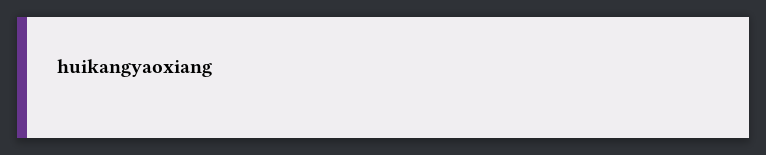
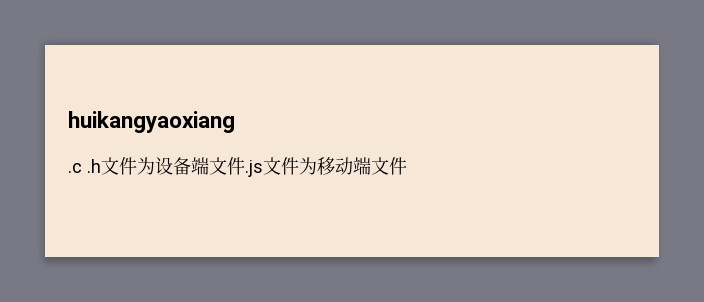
+ .c .h文件为设备端文件.js文件为移动端文件

